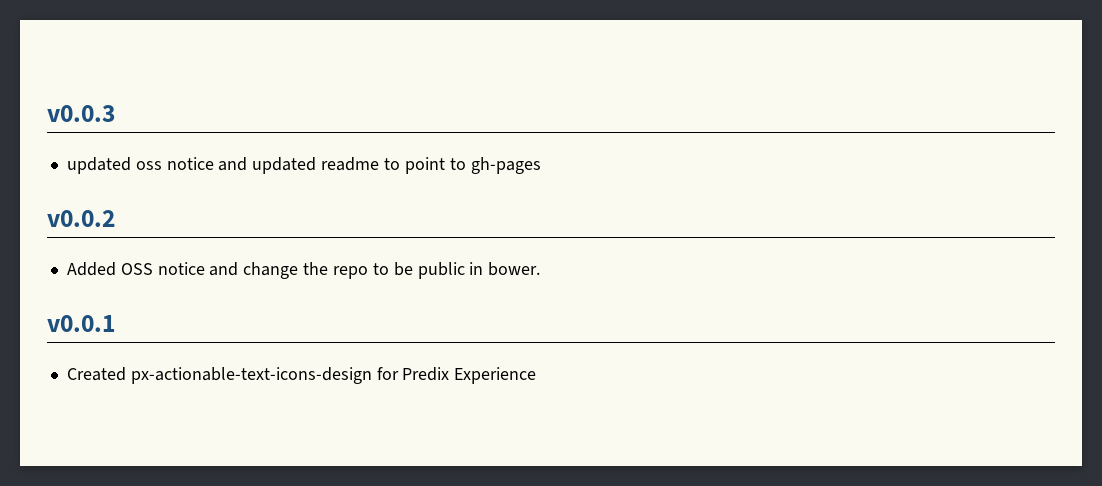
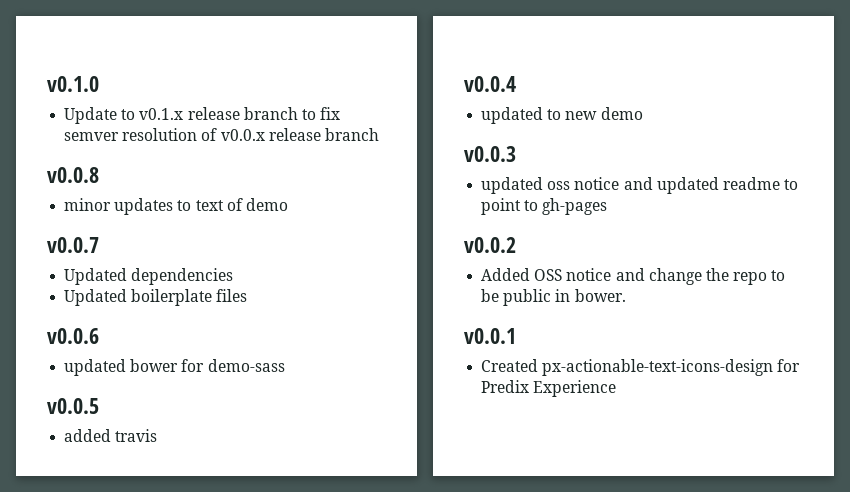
+ v0.1.0
+ Update to v0.1.x release branch to fix semver resolution of v0.0.x release branch
+ v0.0.8
+ minor updates to text of demo
+ v0.0.7
+ Updated dependencies
+ Updated boilerplate files
+ v0.0.6
+ updated bower for demo-sass
+ v0.0.5
+ added travis
+ v0.0.4
+ updated to new demo

